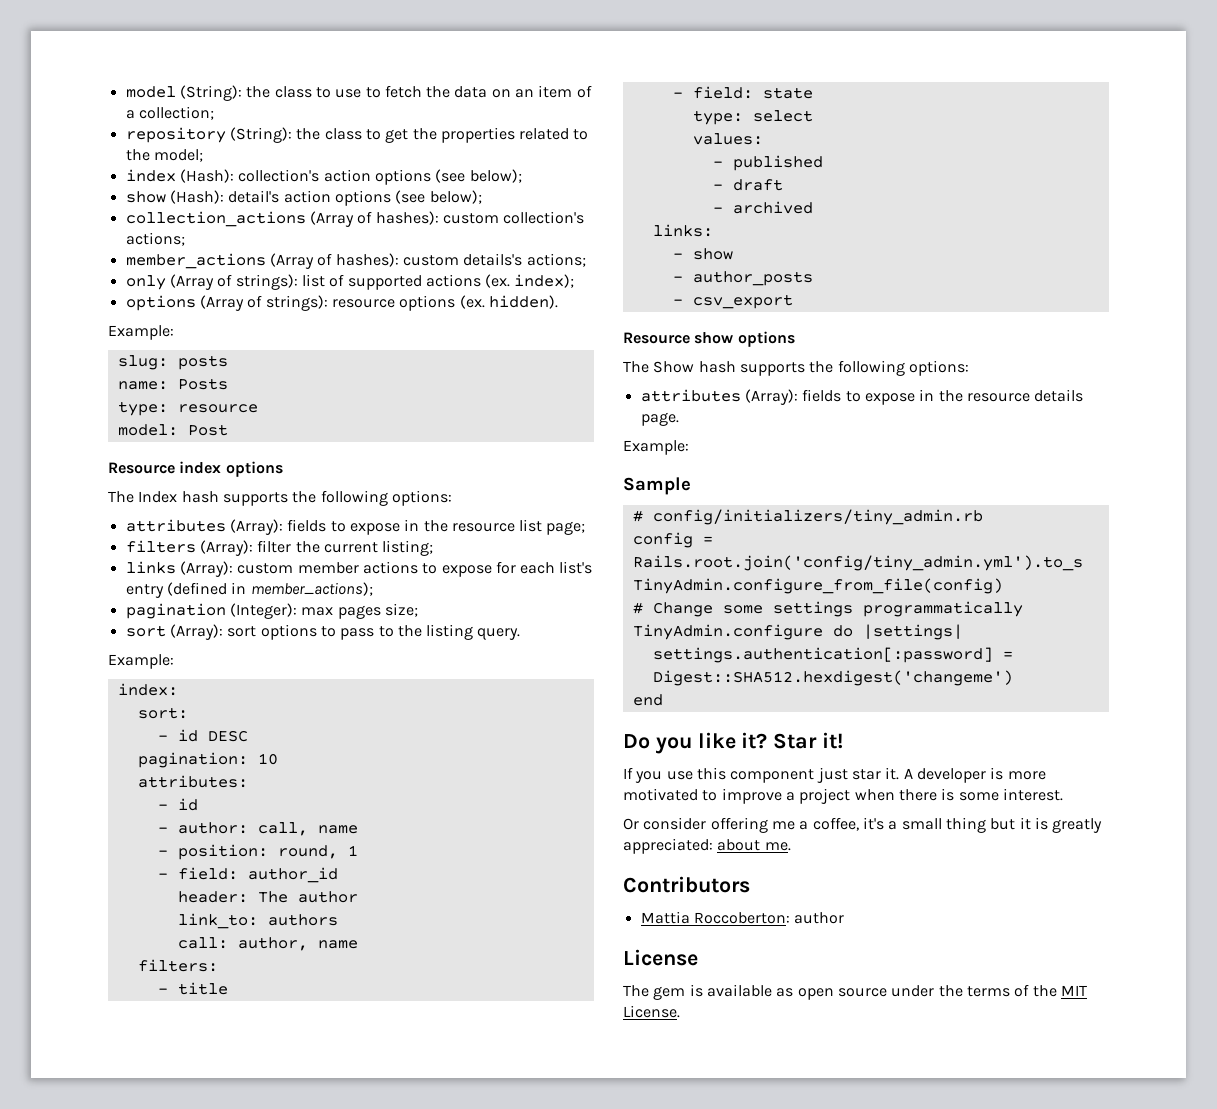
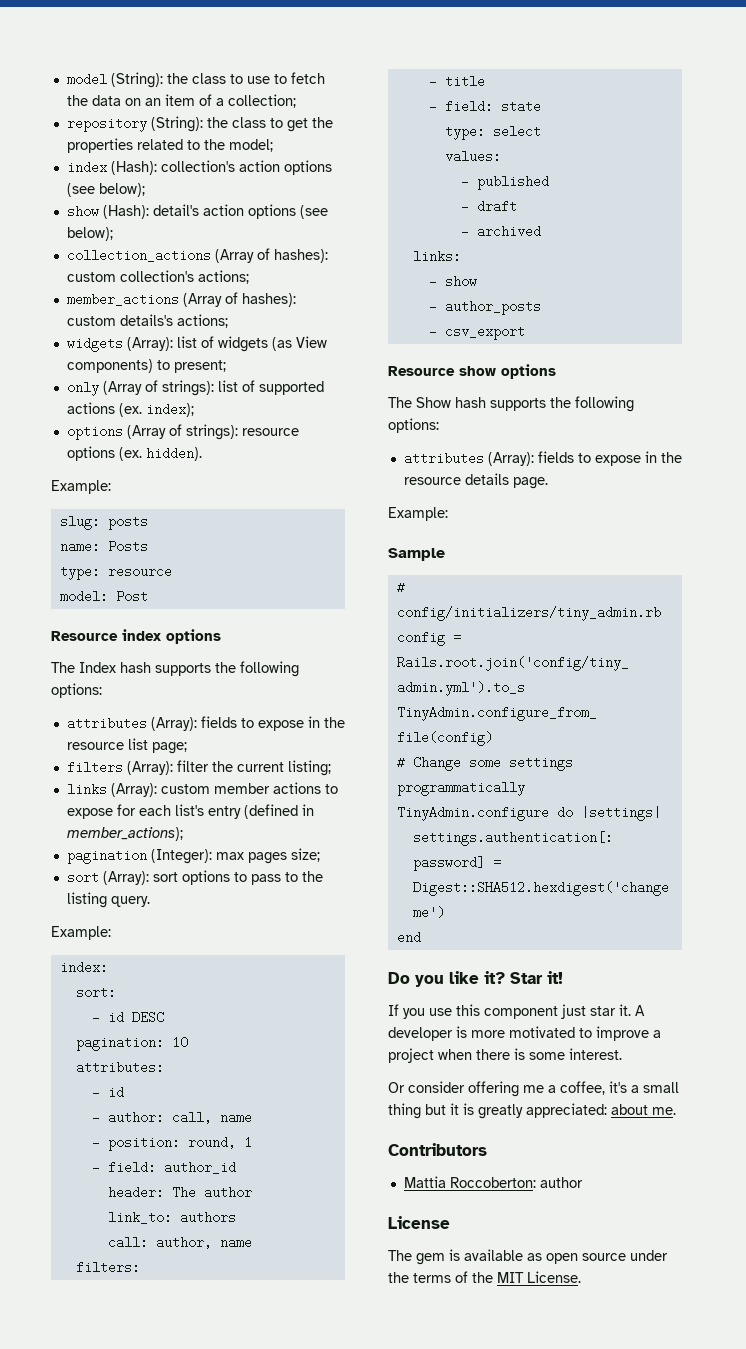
+ widgets (Array): list of widgets (as View components) to present;

